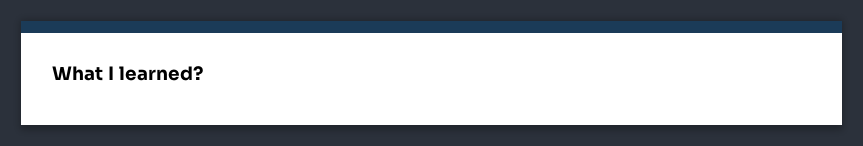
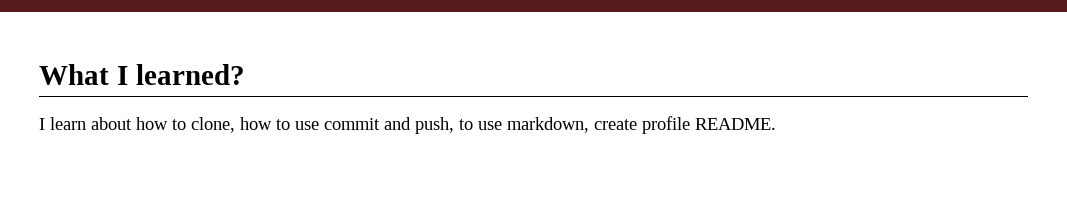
+ I learn about how to clone, how to use commit and push, to use markdown, create profile README.

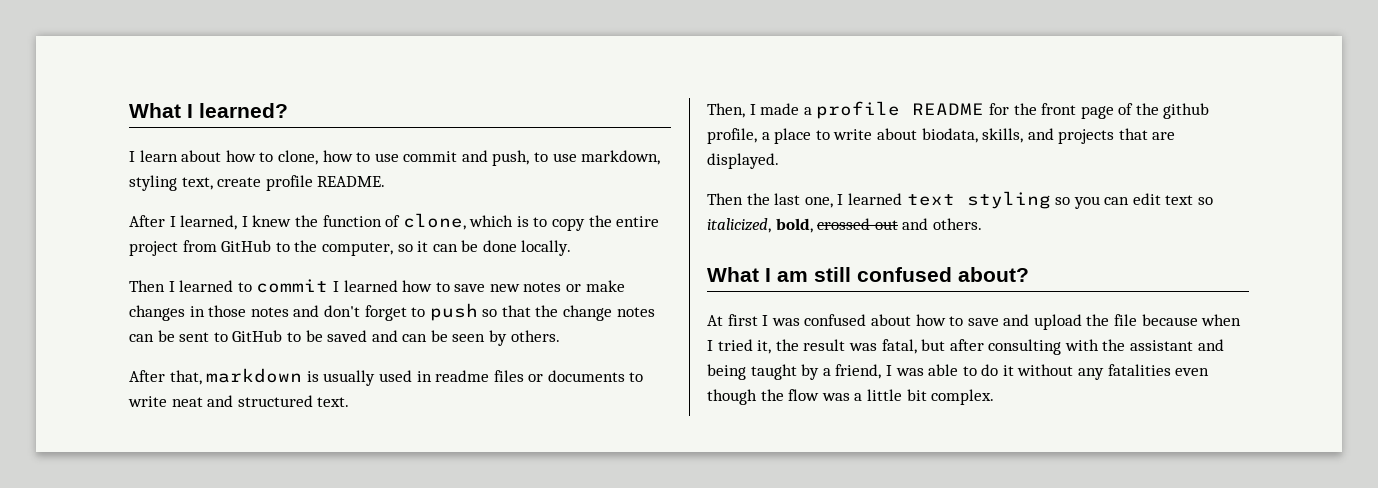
- I learn about how to clone, how to use commit and push, to use markdown, create profile README.
+ I learn about how to clone, how to use commit and push, to use markdown, styling text, create profile README.
+ After I learned, I knew the function of clone, which is to copy the entire project from GitHub to the computer, so it can be done locally.
+ Then I learned to commit I learned how to save new notes or make changes in those notes and don't forget to push so that the change notes can be sent to GitHub to be saved and can be seen by others.
+ After that, markdown is usually used in readme files or documents to write neat and structured text.
+ Then, I made a profile README for the front page of the github profile, a place to write about biodata, skills, and projects that are displayed.
+ Then the last one, I learned text styling so you can edit text so italicized, bold, crossed out and others.
+ What I am still confused about?
+ At first I was confused about how to save and upload the file because when I tried it, the result was fatal, but after consulting with the assistant and being taught by a friend, I was able to do it without any fatalities even though the flow was a little bit complex.

